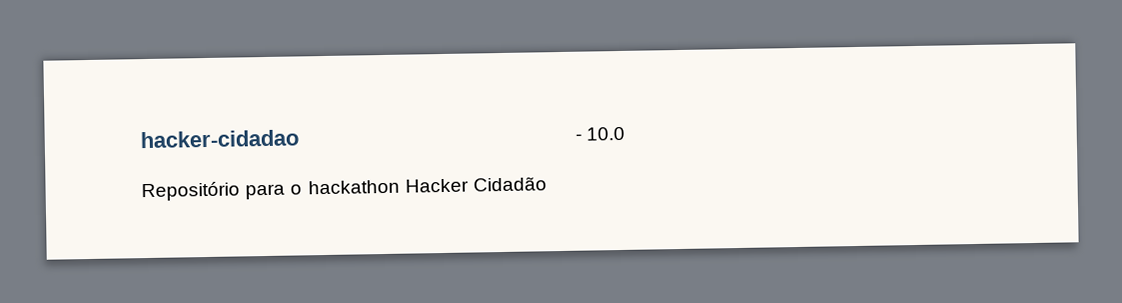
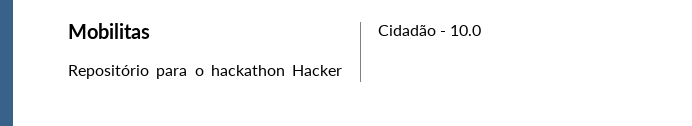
- hacker-cidadao
+ Mobilitas

